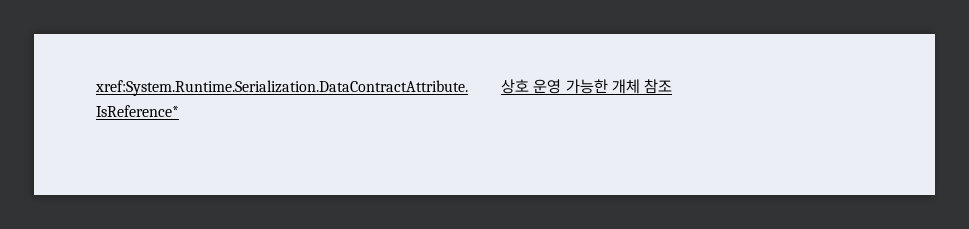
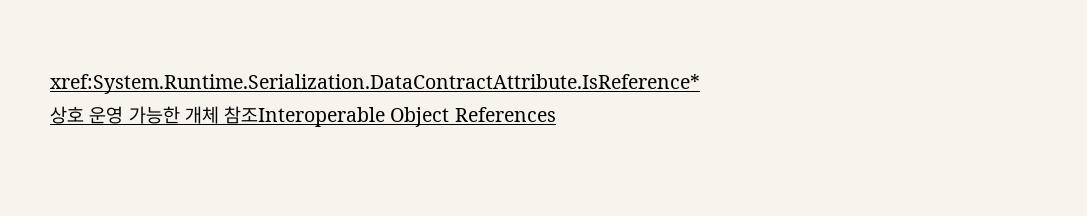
- 상호 운영 가능한 개체 참조
+ 상호 운영 가능한 개체 참조Interoperable Object References

